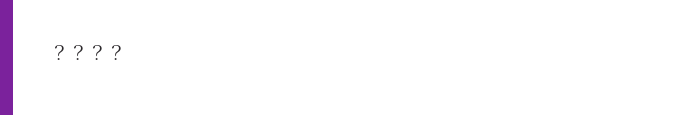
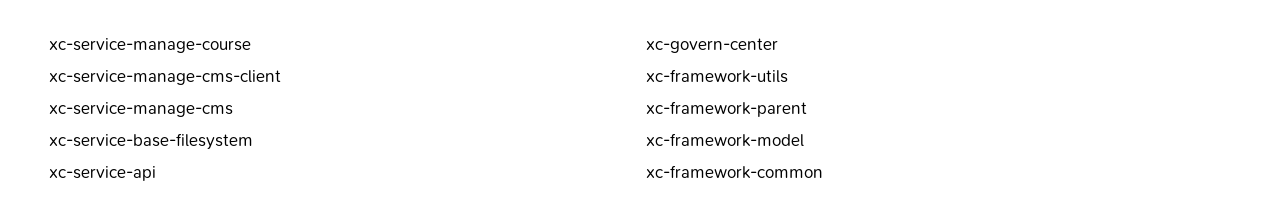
- ？？？？
+ xc-service-manage-course
+ xc-service-manage-cms-client
+ xc-service-manage-cms
+ xc-service-base-filesystem
+ xc-service-api
+ xc-govern-center
+ xc-framework-utils
+ xc-framework-parent
+ xc-framework-model
+ xc-framework-common

